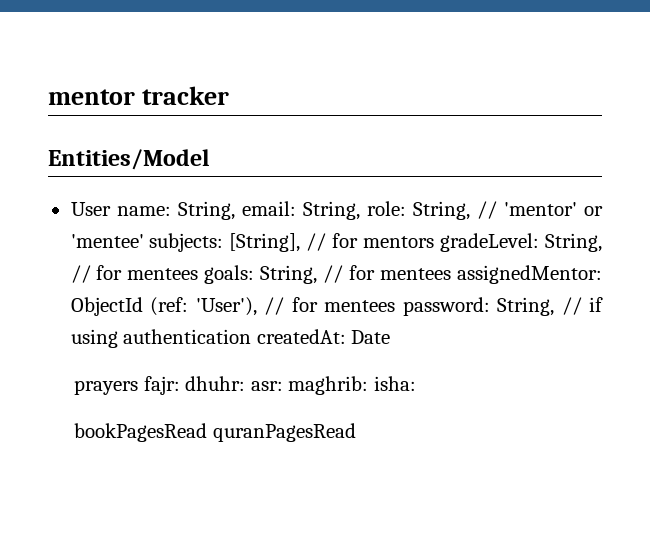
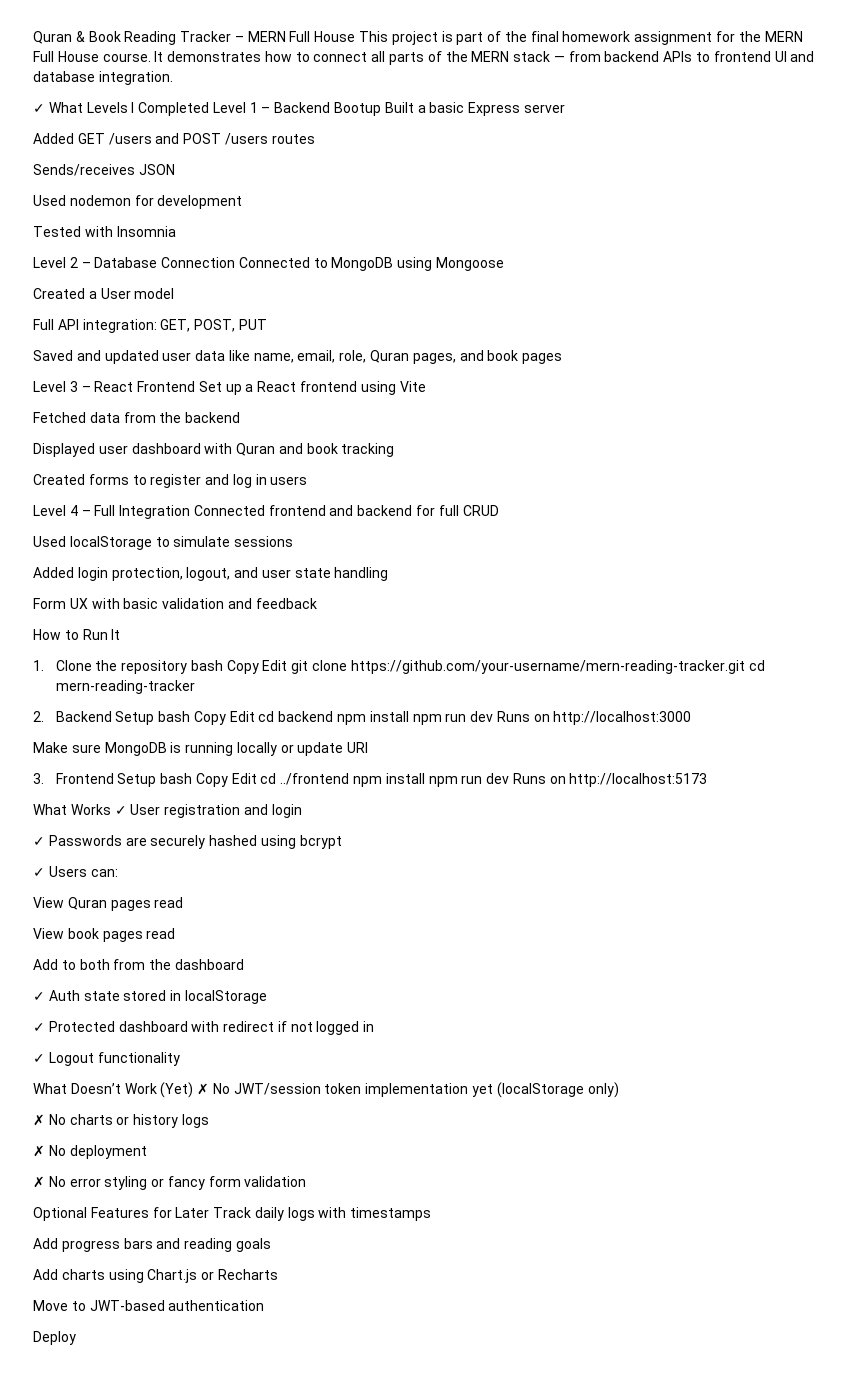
- mentor tracker
- Entities/Model
- User name: String, email: String, role: String, // 'mentor' or 'mentee' subjects: [String], // for mentors gradeLevel: String, // for mentees goals: String, // for mentees assignedMentor: ObjectId (ref: 'User'), // for mentees password: String, // if using authentication createdAt: Date
- prayers fajr: dhuhr: asr: maghrib: isha:
- bookPagesRead quranPagesRead
+ Quran & Book Reading Tracker – MERN Full House This project is part of the final homework assignment for the MERN Full House course. It demonstrates how to connect all parts of the MERN stack — from backend APIs to frontend UI and database integration.
+ ✓ What Levels I Completed Level 1 – Backend Bootup Built a basic Express server
+ Added GET /users and POST /users routes
+ Sends/receives JSON
+ Used nodemon for development
+ Tested with Insomnia
+ Level 2 – Database Connection Connected to MongoDB using Mongoose
+ Created a User model
+ Full API integration: GET, POST, PUT
+ Saved and updated user data like name, email, role, Quran pages, and book pages
+ Level 3 – React Frontend Set up a React frontend using Vite
+ Fetched data from the backend
+ Displayed user dashboard with Quran and book tracking
+ Created forms to register and log in users
+ Level 4 – Full Integration Connected frontend and backend for full CRUD
+ Used localStorage to simulate sessions
+ Added login protection, logout, and user state handling
+ Form UX with basic validation and feedback
+ How to Run It
+ 1. Clone the repository bash Copy Edit git clone https://github.com/your-username/mern-reading-tracker.git cd mern-reading-tracker
+ 2. Backend Setup bash Copy Edit cd backend npm install npm run dev Runs on http://localhost:3000
+ Make sure MongoDB is running locally or update URI
+ 3. Frontend Setup bash Copy Edit cd ../frontend npm install npm run dev Runs on http://localhost:5173
+ What Works ✓ User registration and login
+ ✓ Passwords are securely hashed using bcrypt
+ ✓ Users can:
+ View Quran pages read
+ View book pages read
+ Add to both from the dashboard
+ ✓ Auth state stored in localStorage
+ ✓ Protected dashboard with redirect if not logged in
+ ✓ Logout functionality
+ What Doesn’t Work (Yet) ✗ No JWT/session token implementation yet (localStorage only)
+ ✗ No charts or history logs
+ ✗ No deployment
+ ✗ No error styling or fancy form validation
+ Optional Features for Later Track daily logs with timestamps
+ Add progress bars and reading goals
+ Add charts using Chart.js or Recharts
+ Move to JWT-based authentication
+ Deploy

